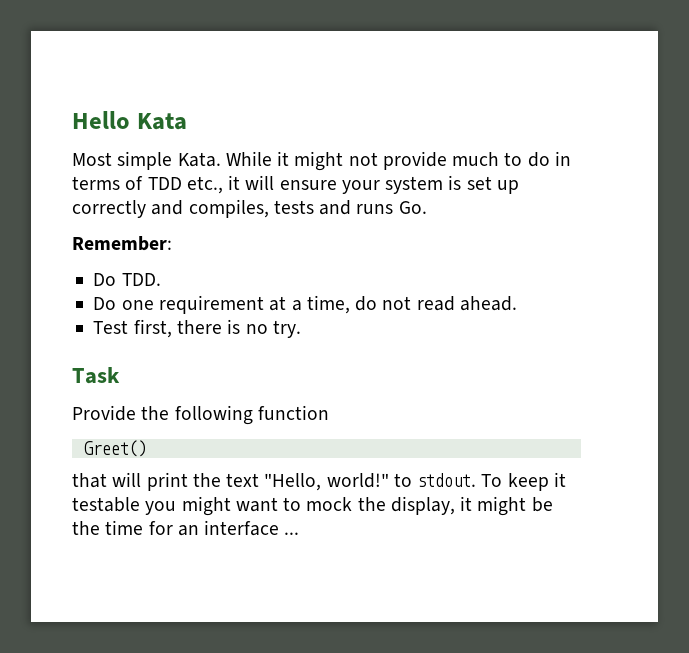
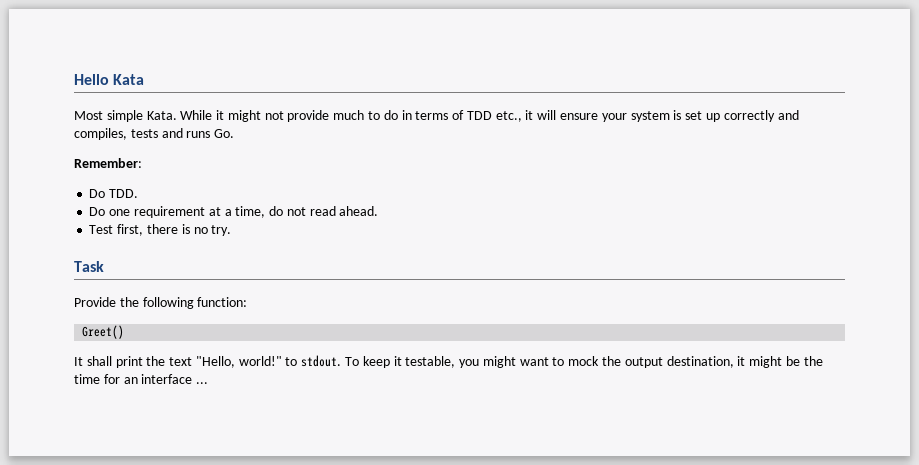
- Provide the following function
+ Provide the following function:
- that will print the text "Hello, world!" to stdout.
+ It shall print the text "Hello, world!" to stdout.
- To keep it testable you might want to mock the display, it might be the time for an interface ...
+ To keep it testable, you might want to mock the output destination, it might be the time for an interface ...

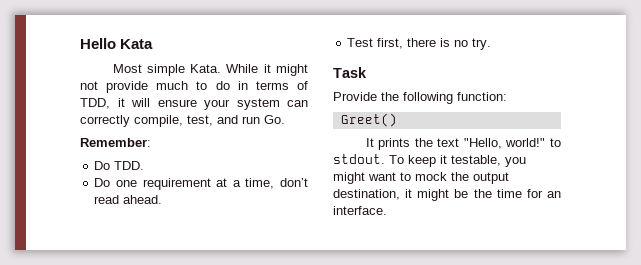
- While it might not provide much to do in terms of TDD etc., it will ensure your system is set up correctly and compiles, tests and runs Go.
+ While it might not provide much to do in terms of TDD, it will ensure your system can correctly compile, test, and run Go.
- Do one requirement at a time, do not read ahead.
+ Do one requirement at a time, don’t read ahead.
- It shall print the text "Hello, world!" to stdout.
+ It prints the text "Hello, world!" to stdout.
- To keep it testable, you might want to mock the output destination, it might be the time for an interface ...
+ To keep it testable, you might want to mock the output destination, it might be the time for an interface.

